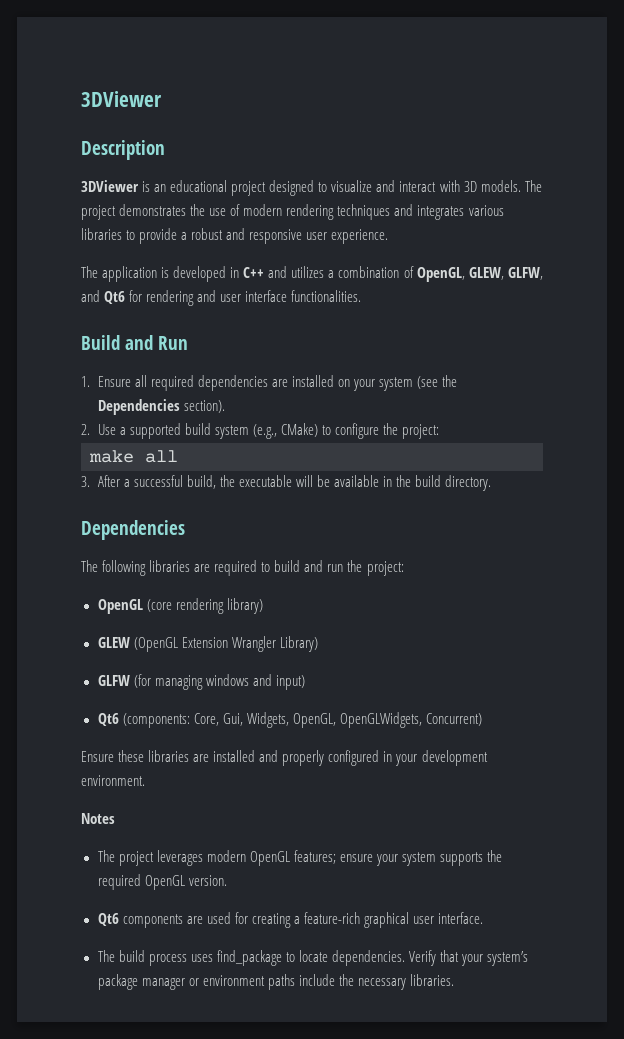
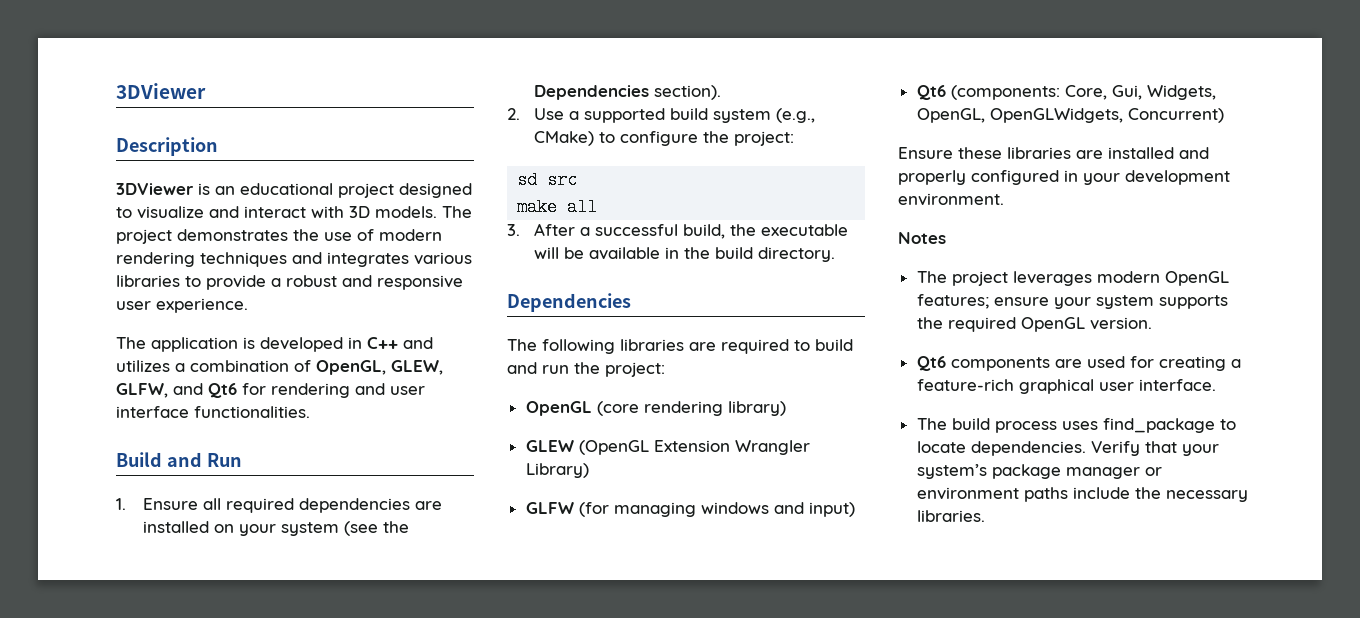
+ sd src

